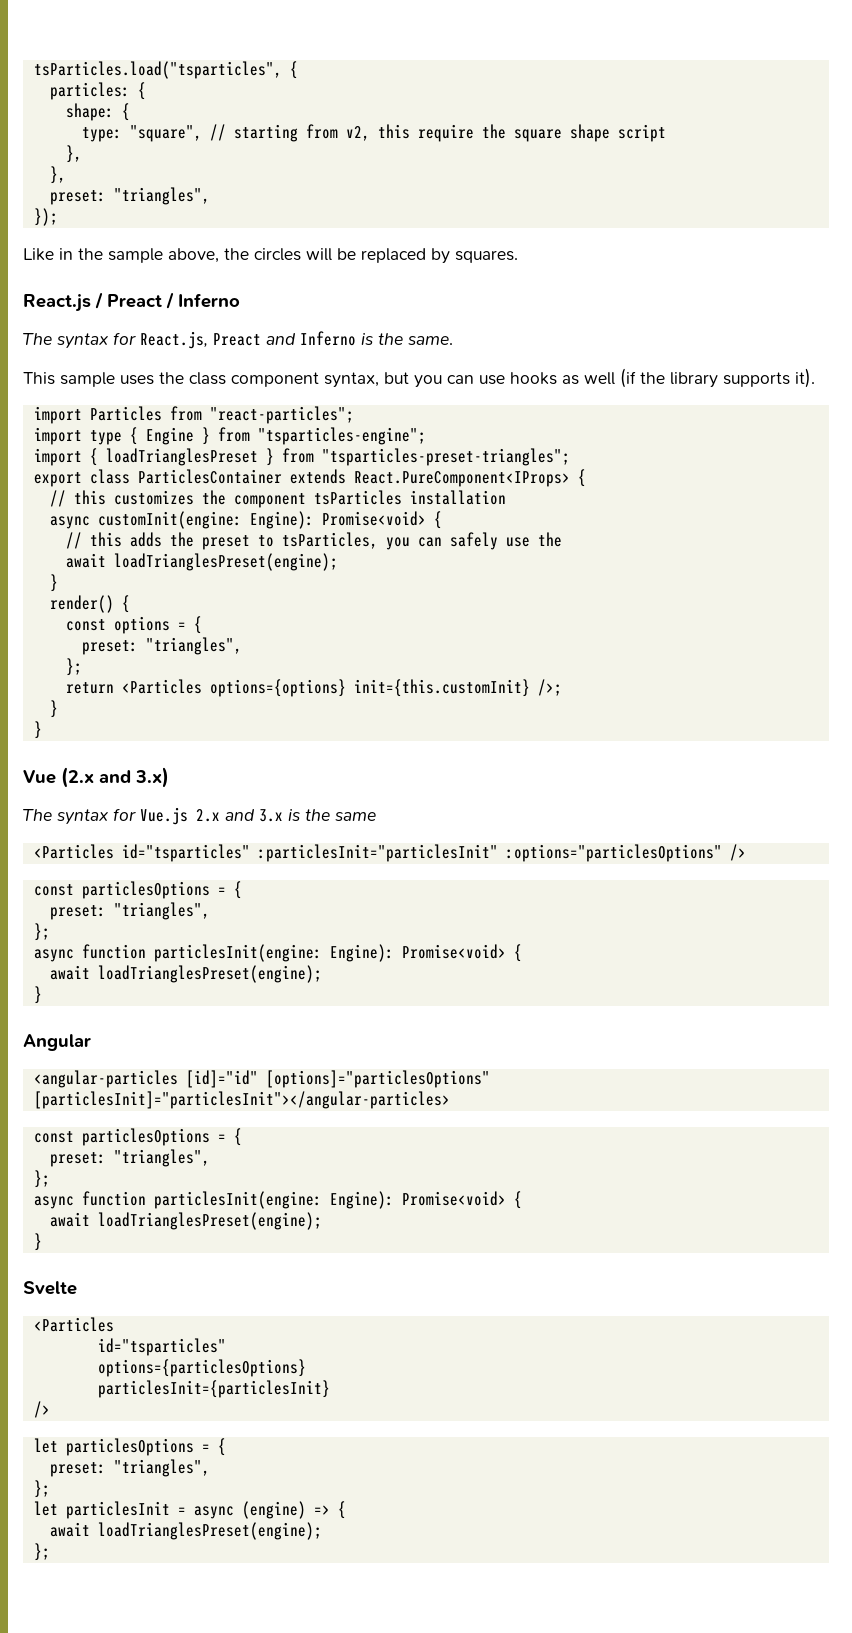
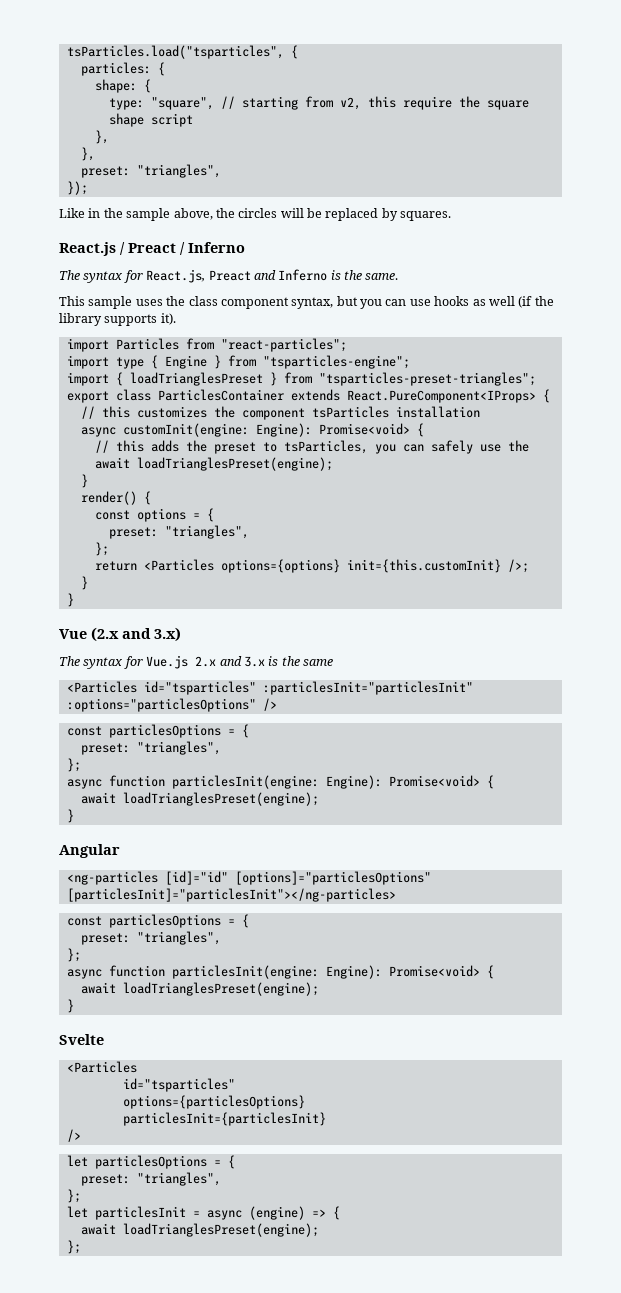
- <angular-particles [id]="id" [options]="particlesOptions" [particlesInit]="particlesInit"></angular-particles>
+ <ng-particles [id]="id" [options]="particlesOptions" [particlesInit]="particlesInit"></ng-particles>

